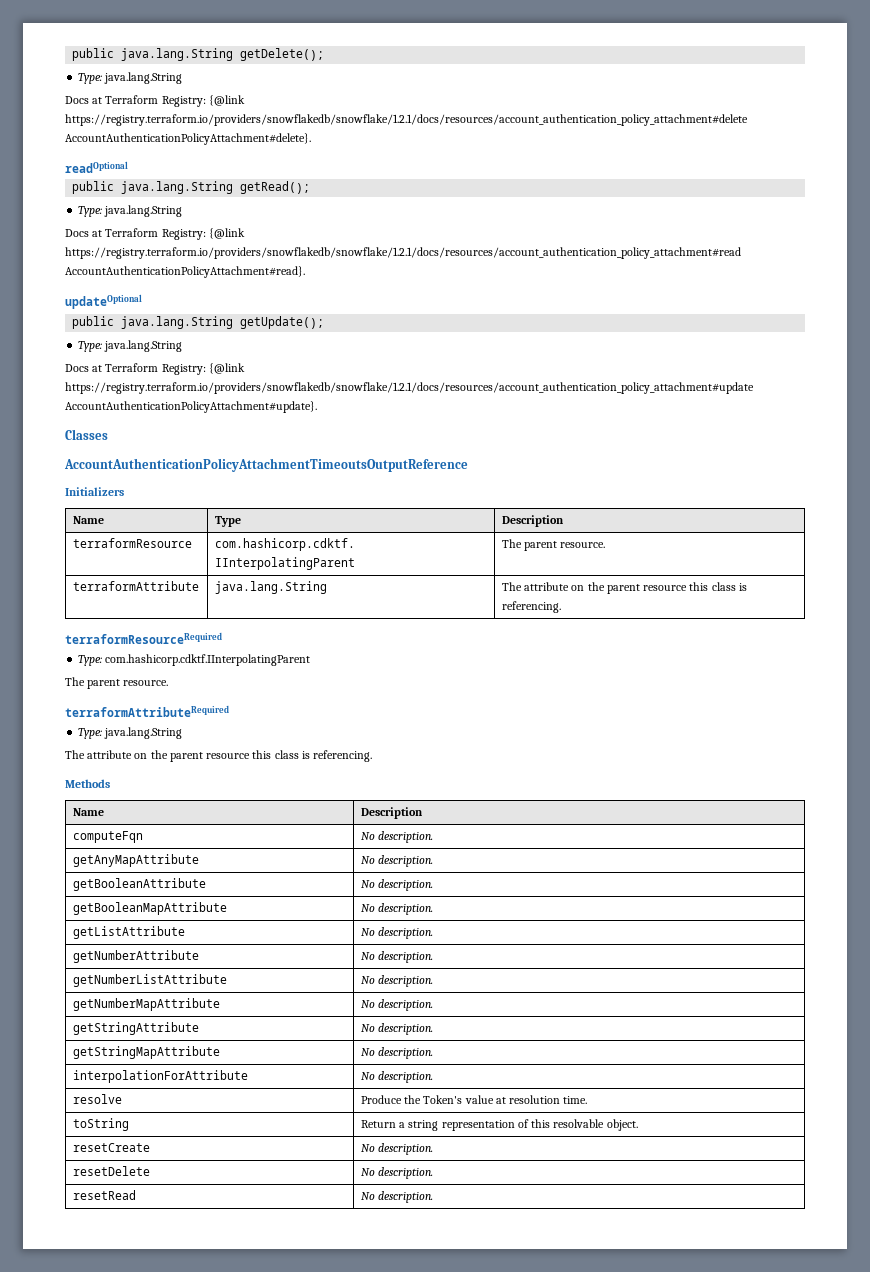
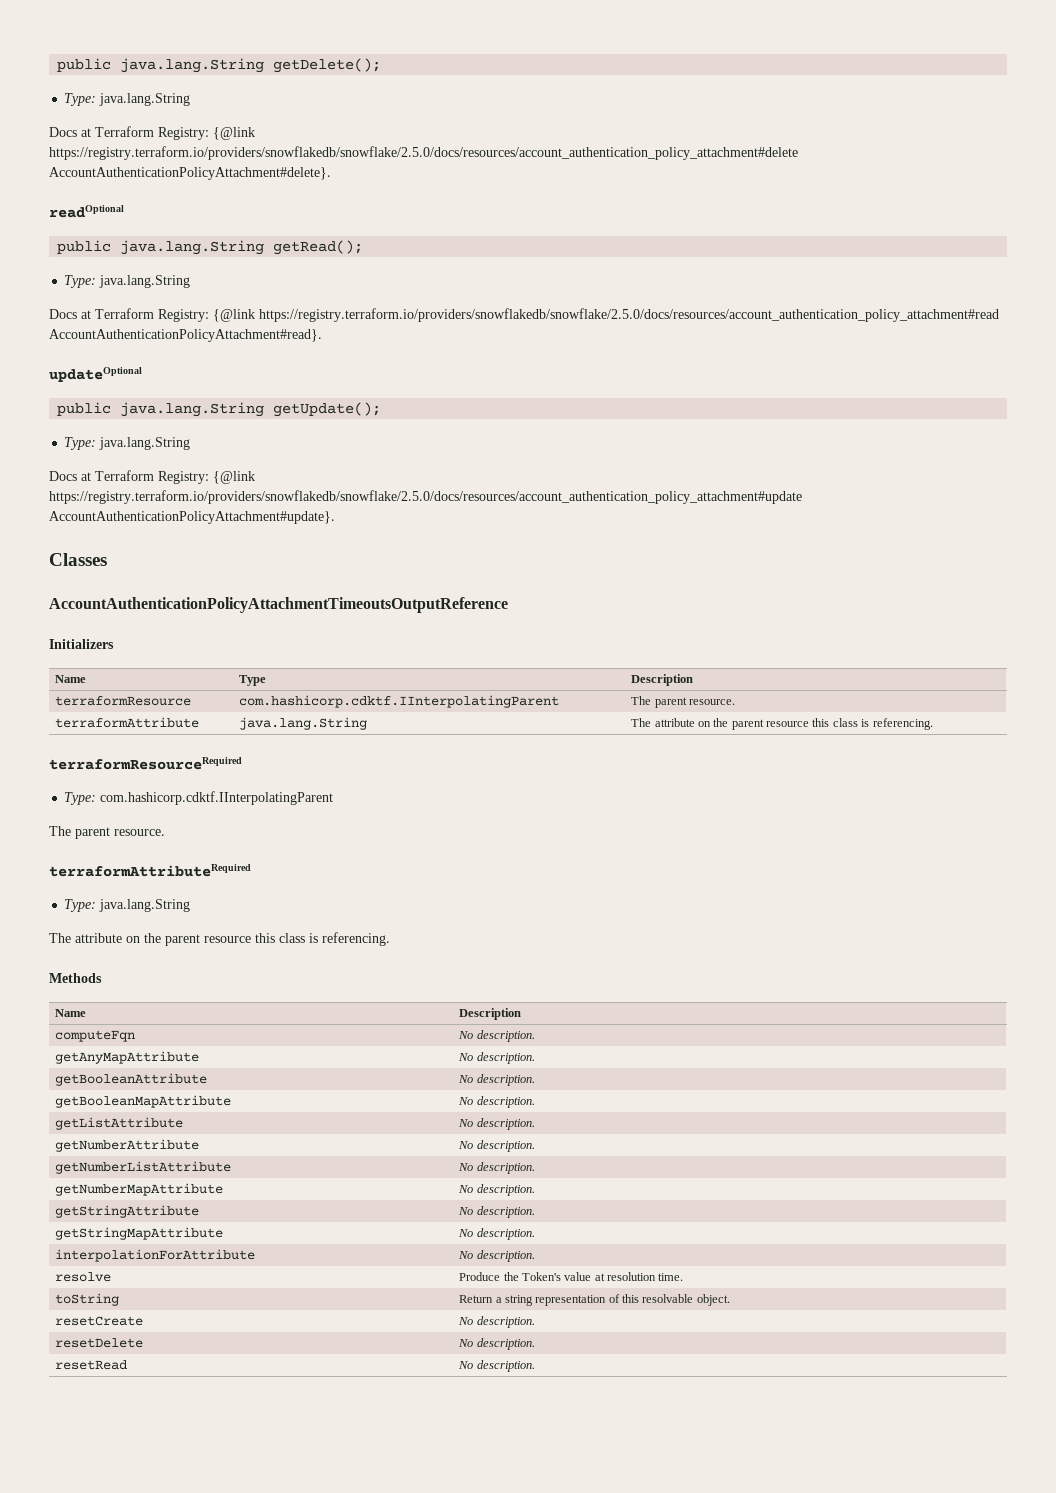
- Docs at Terraform Registry: {@link https://registry.terraform.io/providers/snowflakedb/snowflake/1.2.1/docs/resources/account_authentication_policy_attachment#delete AccountAuthenticationPolicyAttachment#delete}.
+ Docs at Terraform Registry: {@link https://registry.terraform.io/providers/snowflakedb/snowflake/2.5.0/docs/resources/account_authentication_policy_attachment#delete AccountAuthenticationPolicyAttachment#delete}.
- Docs at Terraform Registry: {@link https://registry.terraform.io/providers/snowflakedb/snowflake/1.2.1/docs/resources/account_authentication_policy_attachment#read AccountAuthenticationPolicyAttachment#read}.
+ Docs at Terraform Registry: {@link https://registry.terraform.io/providers/snowflakedb/snowflake/2.5.0/docs/resources/account_authentication_policy_attachment#read AccountAuthenticationPolicyAttachment#read}.
- Docs at Terraform Registry: {@link https://registry.terraform.io/providers/snowflakedb/snowflake/1.2.1/docs/resources/account_authentication_policy_attachment#update AccountAuthenticationPolicyAttachment#update}.
+ Docs at Terraform Registry: {@link https://registry.terraform.io/providers/snowflakedb/snowflake/2.5.0/docs/resources/account_authentication_policy_attachment#update AccountAuthenticationPolicyAttachment#update}.

